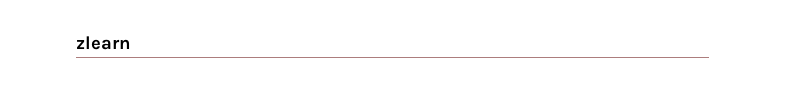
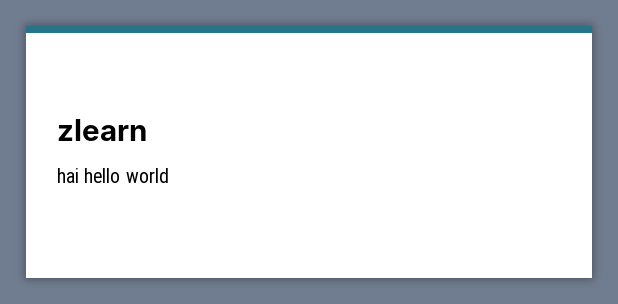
+ hai hello world

